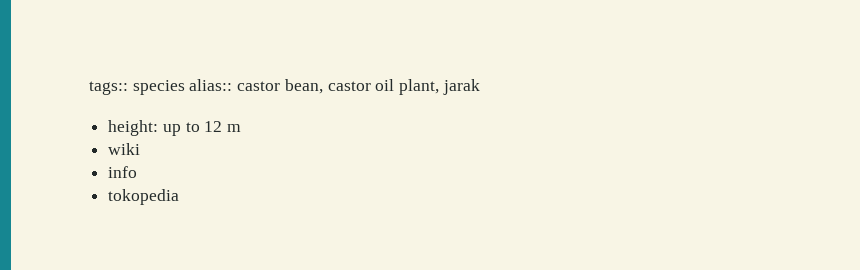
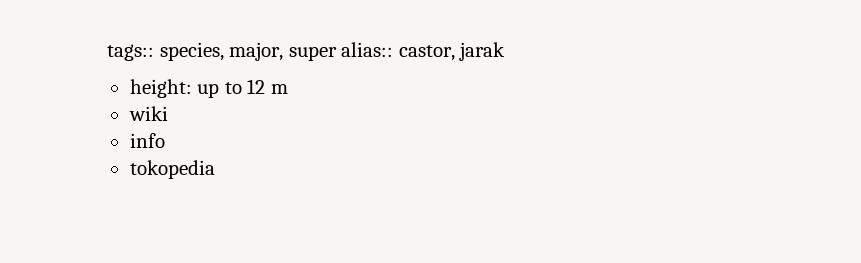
- tags:: species alias:: castor bean, castor oil plant, jarak
+ tags:: species, major, super alias:: castor, jarak

